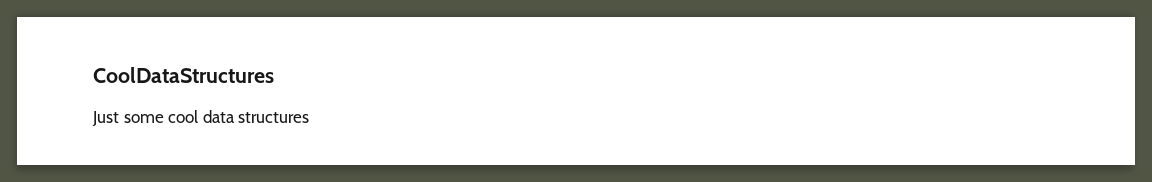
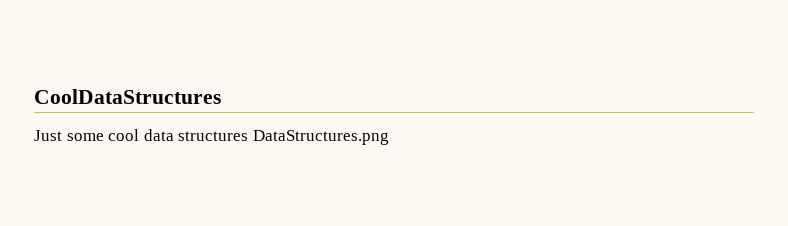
- Just some cool data structures
+ Just some cool data structures DataStructures.png

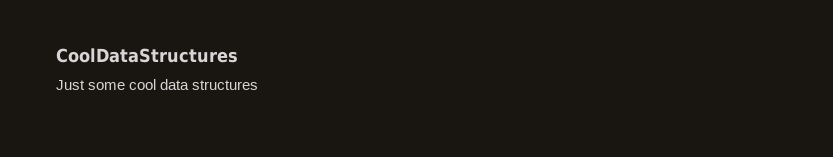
- Just some cool data structures DataStructures.png
+ Just some cool data structures

